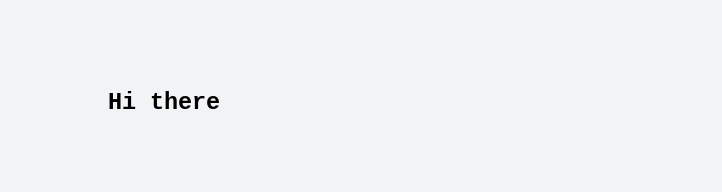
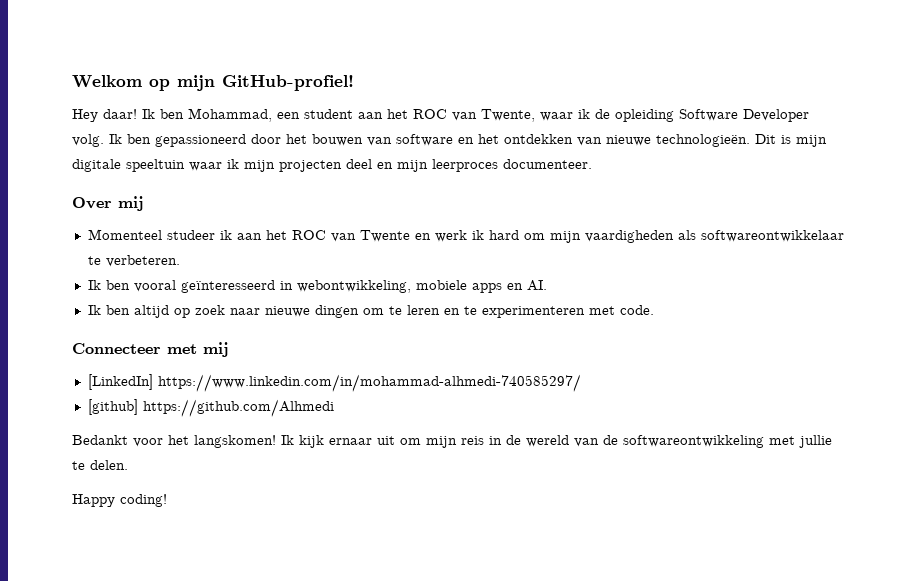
- Hi there
+ Welkom op mijn GitHub-profiel!
+ Hey daar! Ik ben Mohammad, een student aan het ROC van Twente, waar ik de opleiding Software Developer volg. Ik ben gepassioneerd door het bouwen van software en het ontdekken van nieuwe technologieën. Dit is mijn digitale speeltuin waar ik mijn projecten deel en mijn leerproces documenteer.
+ Over mij
+ Momenteel studeer ik aan het ROC van Twente en werk ik hard om mijn vaardigheden als softwareontwikkelaar te verbeteren.
+ Ik ben vooral geïnteresseerd in webontwikkeling, mobiele apps en AI.
+ Ik ben altijd op zoek naar nieuwe dingen om te leren en te experimenteren met code.
+ Connecteer met mij
+ [LinkedIn] https://www.linkedin.com/in/mohammad-alhmedi-740585297/
+ [github] https://github.com/Alhmedi
+ Bedankt voor het langskomen! Ik kijk ernaar uit om mijn reis in de wereld van de softwareontwikkeling met jullie te delen.
+ Happy coding!

